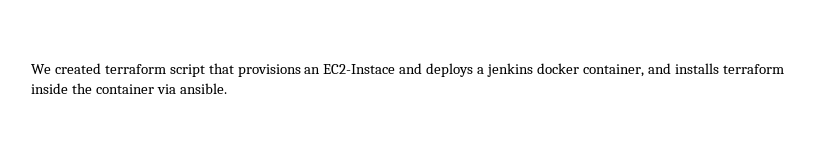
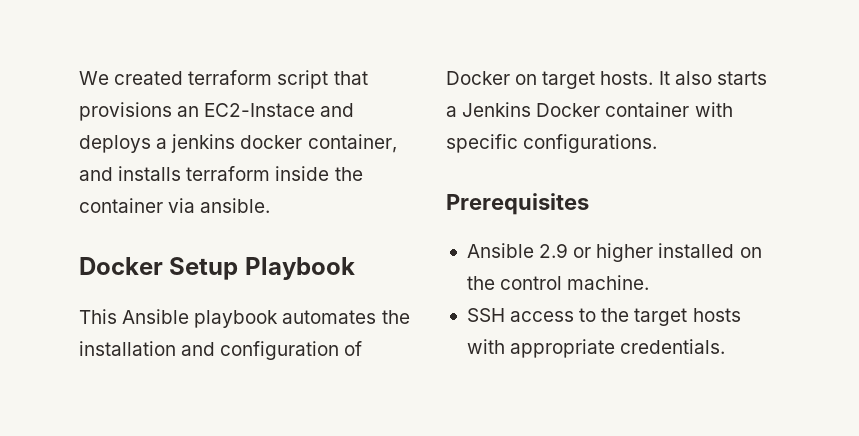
+ Docker Setup Playbook
+ This Ansible playbook automates the installation and configuration of Docker on target hosts. It also starts a Jenkins Docker container with specific configurations.
+ Prerequisites
+ Ansible 2.9 or higher installed on the control machine.
+ SSH access to the target hosts with appropriate credentials.

